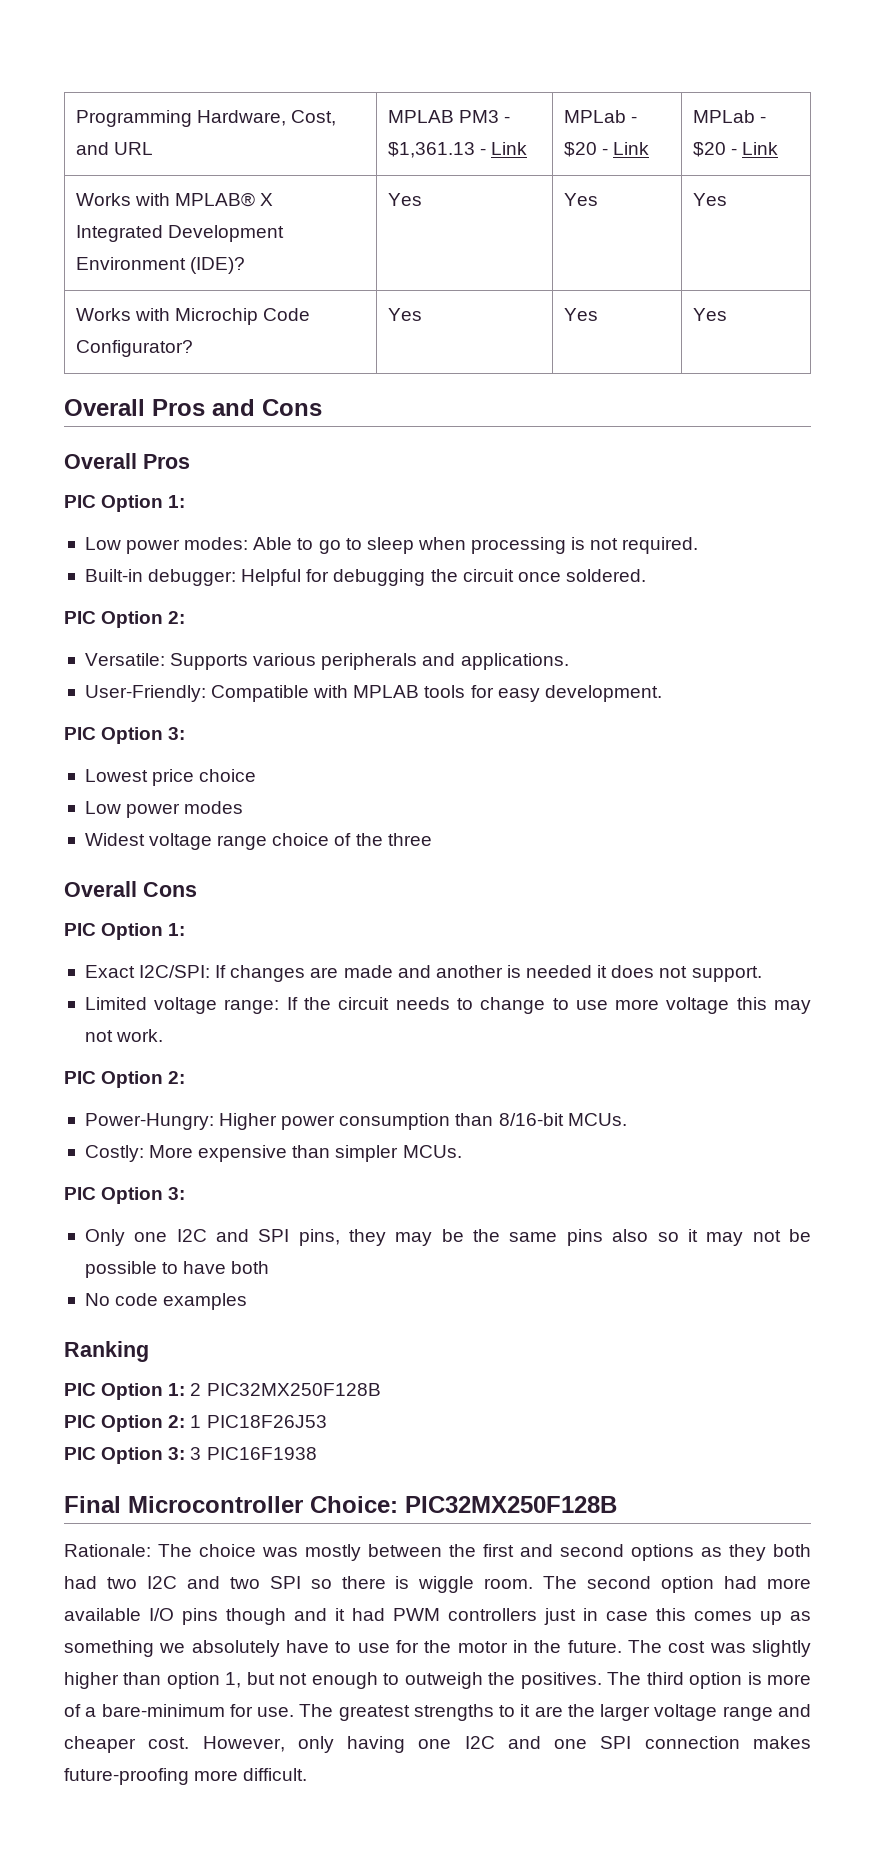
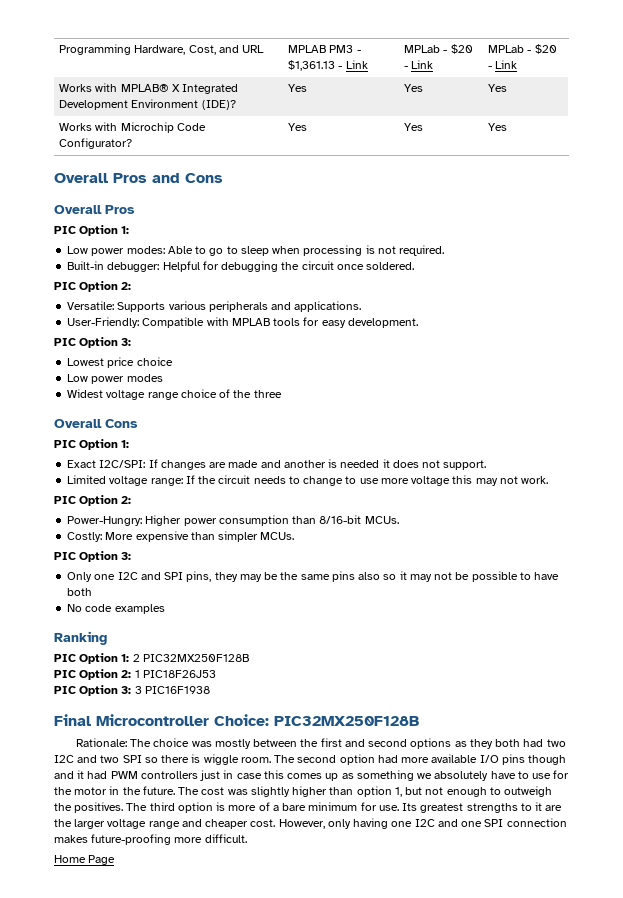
- The third option is more of a bare-minimum for use.
+ The third option is more of a bare minimum for use.
- The greatest strengths to it are the larger voltage range and cheaper cost.
+ Its greatest strengths to it are the larger voltage range and cheaper cost.
+ Home Page

